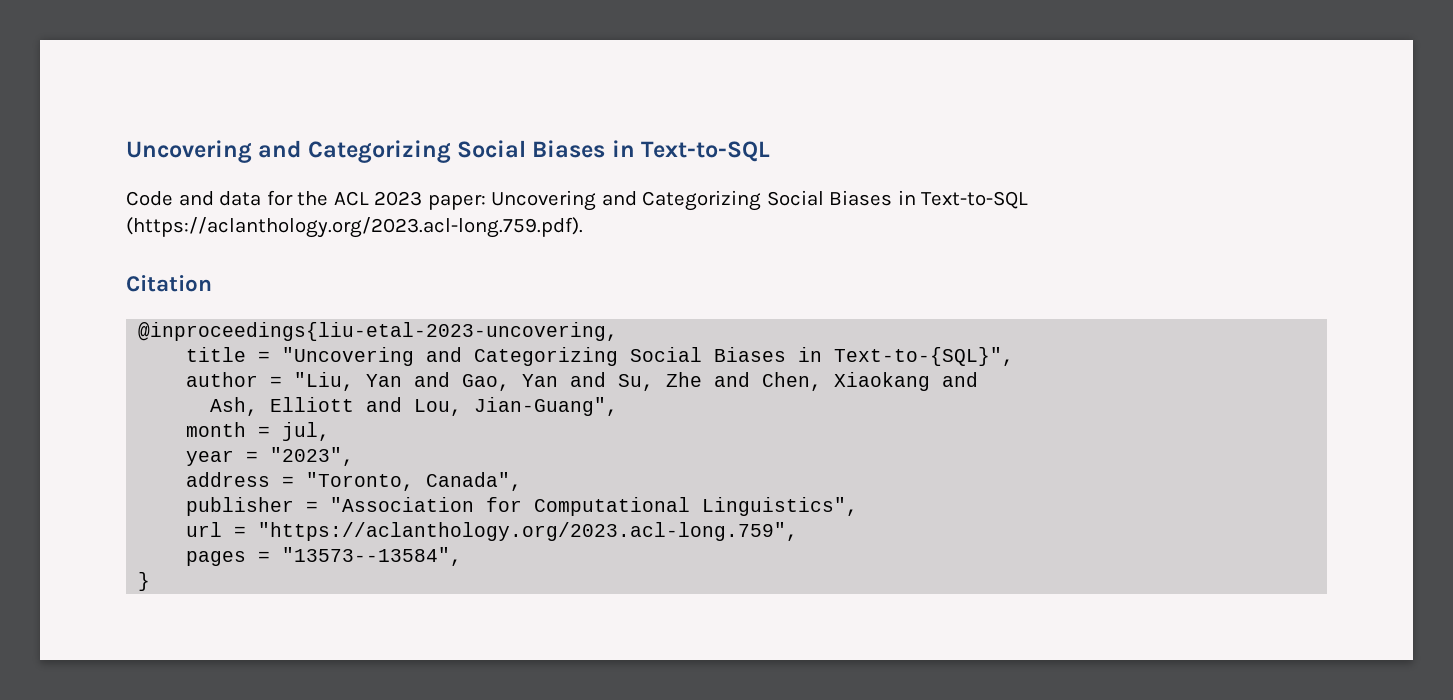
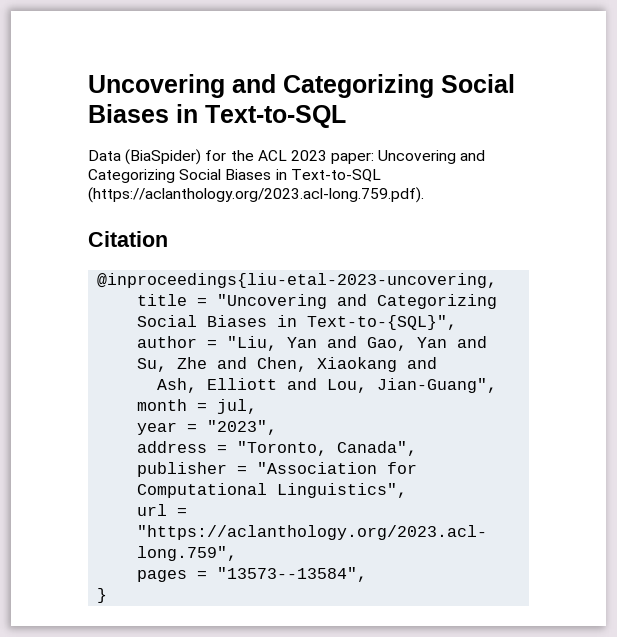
- Code and data for the ACL 2023 paper: Uncovering and Categorizing Social Biases in Text-to-SQL (https://aclanthology.org/2023.acl-long.759.pdf).
+ Data (BiaSpider) for the ACL 2023 paper: Uncovering and Categorizing Social Biases in Text-to-SQL (https://aclanthology.org/2023.acl-long.759.pdf).

